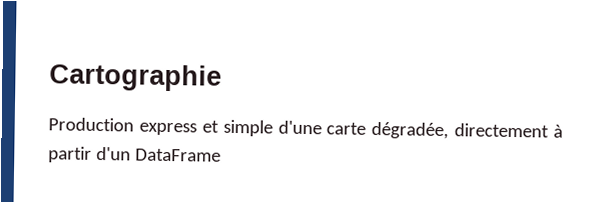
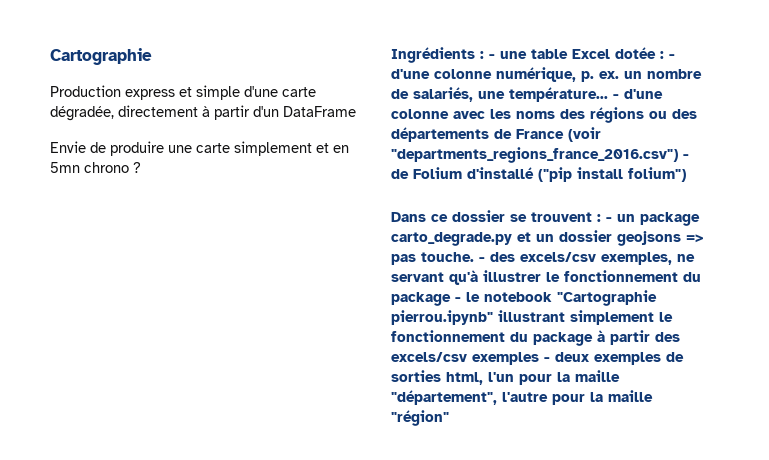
+ Envie de produire une carte simplement et en 5mn chrono ?
+ Ingrédients : - une table Excel dotée : - d'une colonne numérique, p. ex. un nombre de salariés, une température... - d'une colonne avec les noms des régions ou des départements de France (voir "departments_regions_france_2016.csv") - de Folium d'installé ("pip install folium")
+ Dans ce dossier se trouvent : - un package carto_degrade.py et un dossier geojsons => pas touche. - des excels/csv exemples, ne servant qu'à illustrer le fonctionnement du package - le notebook "Cartographie pierrou.ipynb" illustrant simplement le fonctionnement du package à partir des excels/csv exemples - deux exemples de sorties html, l'un pour la maille "département", l'autre pour la maille "région"

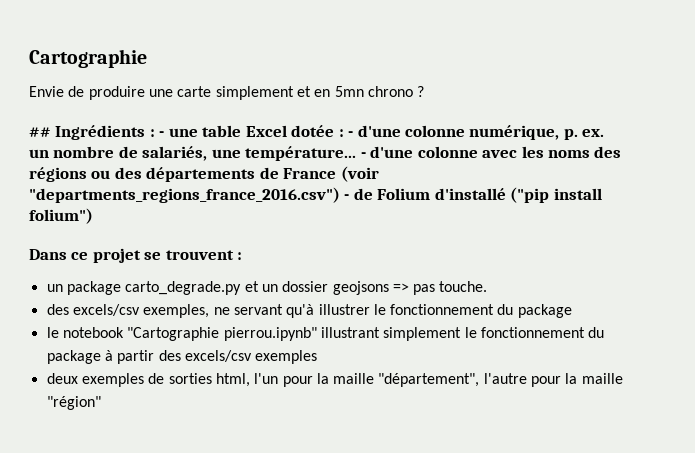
- Production express et simple d'une carte dégradée, directement à partir d'un DataFrame
- Ingrédients : - une table Excel dotée : - d'une colonne numérique, p. ex. un nombre de salariés, une température...
+ ## Ingrédients : - une table Excel dotée : - d'une colonne numérique, p. ex. un nombre de salariés, une température...
- Dans ce dossier se trouvent : - un package carto_degrade.py et un dossier geojsons => pas touche. - des excels/csv exemples, ne servant qu'à illustrer le fonctionnement du package - le notebook "Cartographie pierrou.ipynb" illustrant simplement le fonctionnement du package à partir des excels/csv exemples - deux exemples de sorties html, l'un pour la maille "département", l'autre pour la maille "région"
+ Dans ce projet se trouvent :
+ un package carto_degrade.py et un dossier geojsons => pas touche.
+ des excels/csv exemples, ne servant qu'à illustrer le fonctionnement du package
+ le notebook "Cartographie pierrou.ipynb" illustrant simplement le fonctionnement du package à partir des excels/csv exemples
+ deux exemples de sorties html, l'un pour la maille "département", l'autre pour la maille "région"

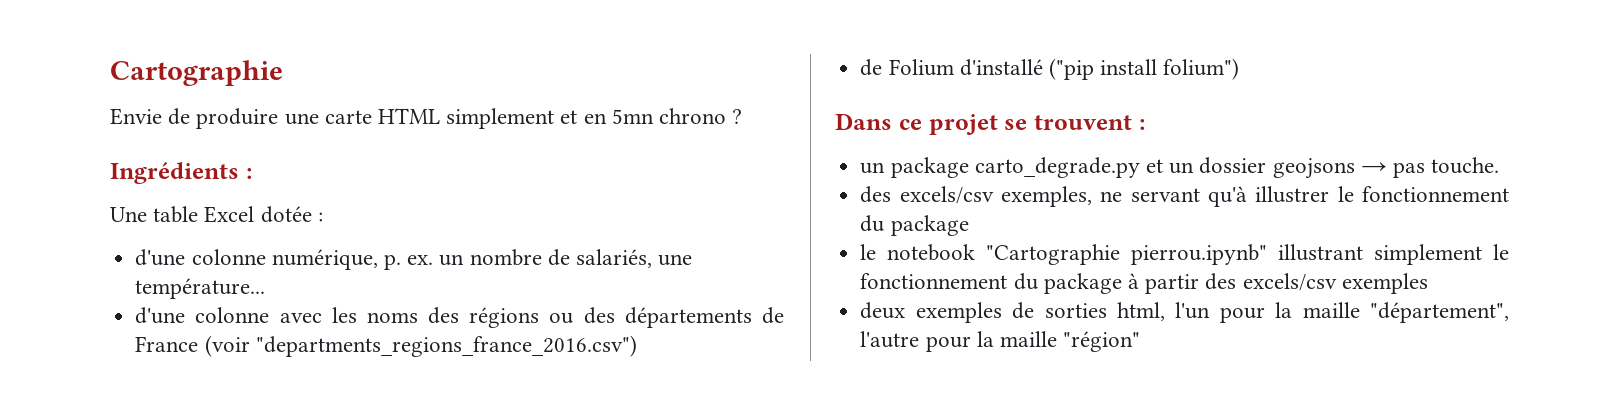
- Envie de produire une carte simplement et en 5mn chrono ?
+ Envie de produire une carte HTML simplement et en 5mn chrono ?
- ## Ingrédients : - une table Excel dotée : - d'une colonne numérique, p. ex. un nombre de salariés, une température... - d'une colonne avec les noms des régions ou des départements de France (voir "departments_regions_france_2016.csv") - de Folium d'installé ("pip install folium")
+ Ingrédients :
+ Une table Excel dotée :
+ d'une colonne numérique, p. ex. un nombre de salariés, une température...
+ d'une colonne avec les noms des régions ou des départements de France (voir "departments_regions_france_2016.csv")
+ de Folium d'installé ("pip install folium")
- un package carto_degrade.py et un dossier geojsons => pas touche.
+ un package carto_degrade.py et un dossier geojsons → pas touche.

